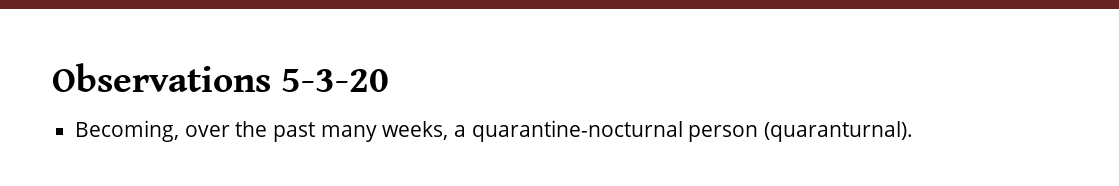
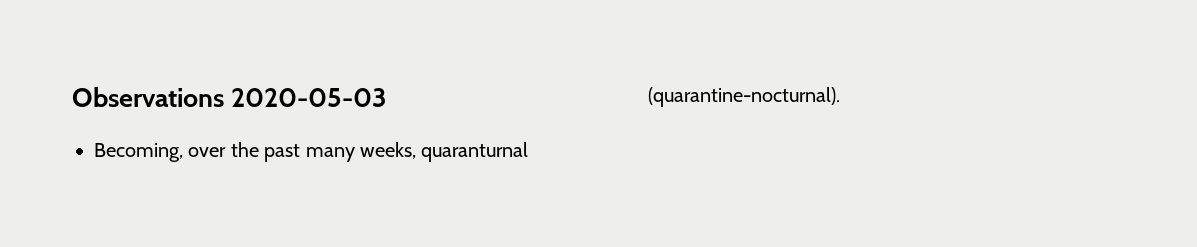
- Observations 5-3-20
+ Observations 2020-05-03
- Becoming, over the past many weeks, a quarantine-nocturnal person (quaranturnal).
+ Becoming, over the past many weeks, quaranturnal (quarantine-nocturnal).

